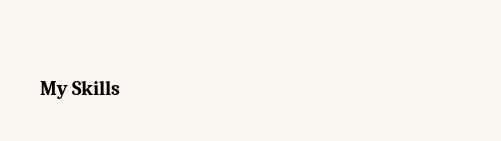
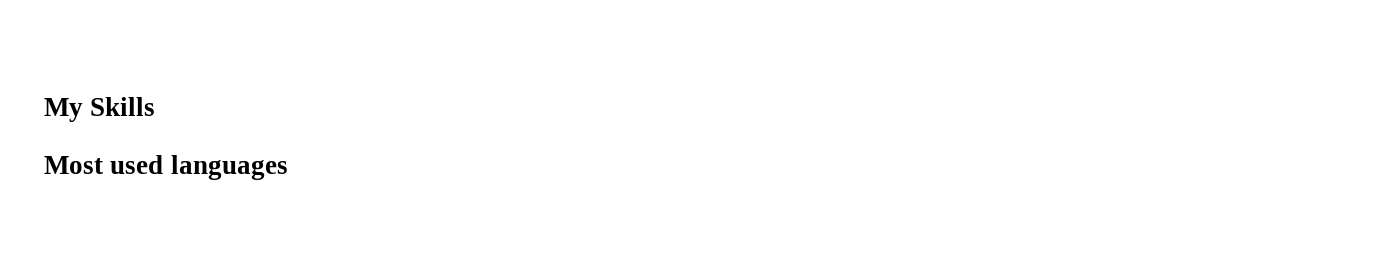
+ Most used languages

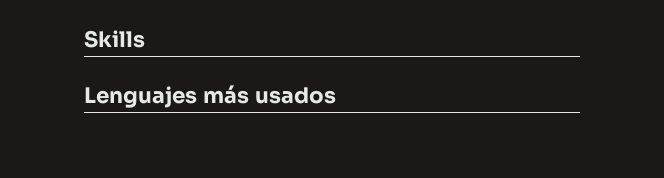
- My Skills
+ Skills
- Most used languages
+ Lenguajes más usados

